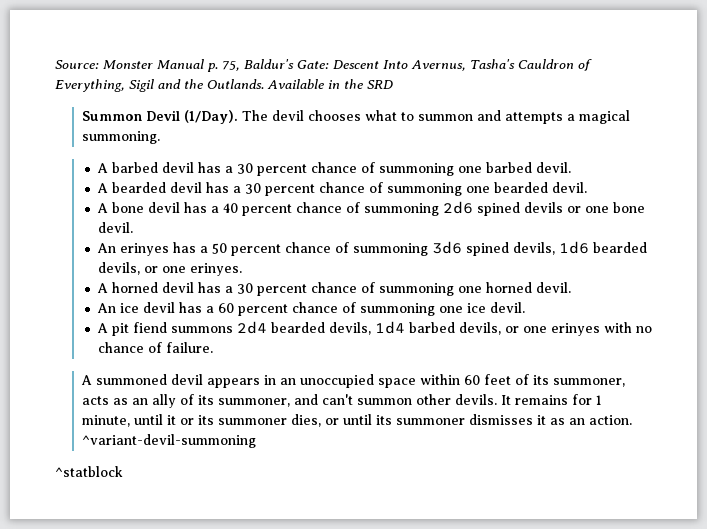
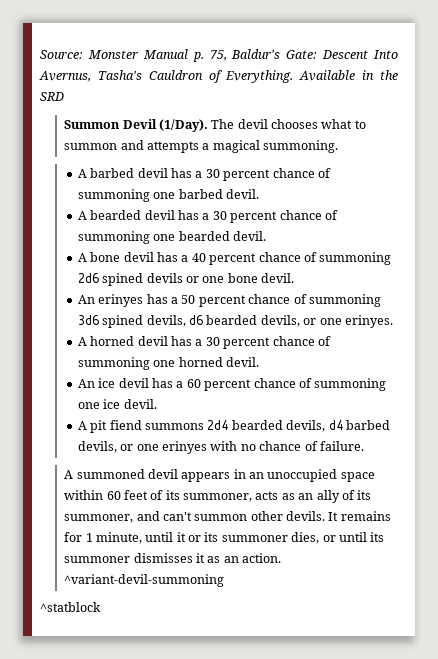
- Source: Monster Manual p. 75, Baldur's Gate: Descent Into Avernus, Tasha's Cauldron of Everything, Sigil and the Outlands.
+ Source: Monster Manual p. 75, Baldur's Gate: Descent Into Avernus, Tasha's Cauldron of Everything.
- An erinyes has a 50 percent chance of summoning 3d6 spined devils, 1d6 bearded devils, or one erinyes.
+ An erinyes has a 50 percent chance of summoning 3d6 spined devils, d6 bearded devils, or one erinyes.
- A pit fiend summons 2d4 bearded devils, 1d4 barbed devils, or one erinyes with no chance of failure.
+ A pit fiend summons 2d4 bearded devils, d4 barbed devils, or one erinyes with no chance of failure.

